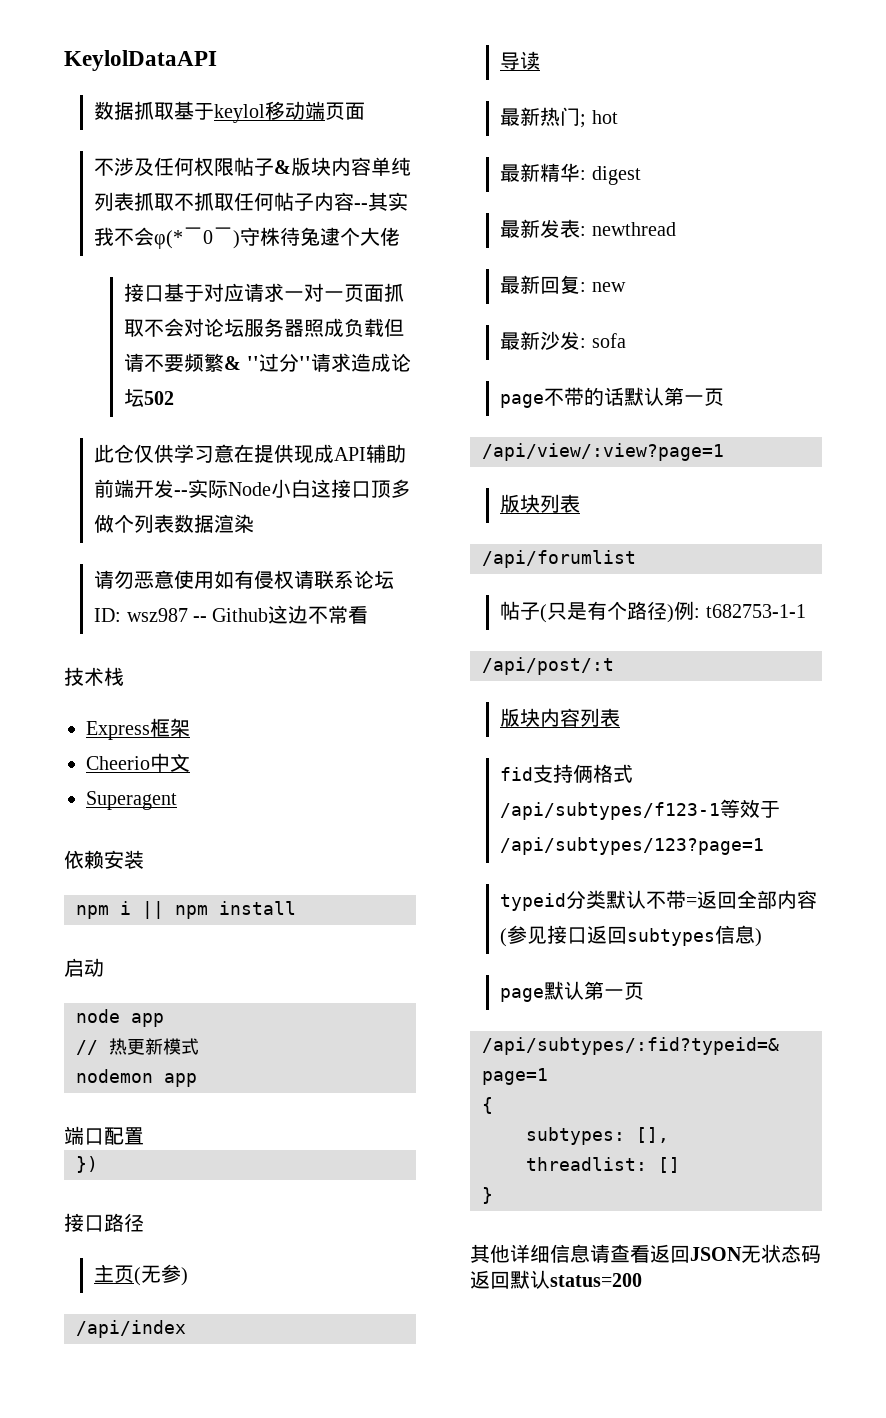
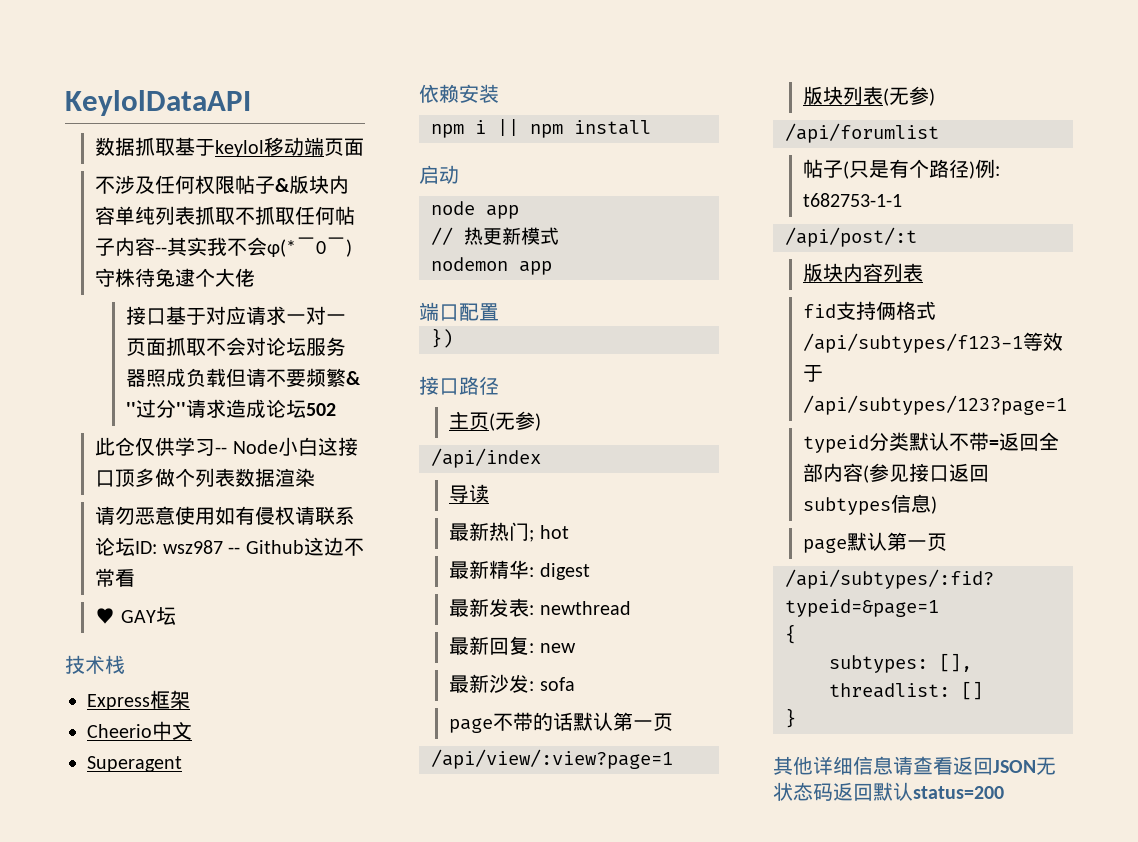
- 此仓仅供学习意在提供现成API辅助前端开发--实际Node小白这接口顶多做个列表数据渲染
+ 此仓仅供学习-- Node小白这接口顶多做个列表数据渲染
+ ♥ GAY坛
- 版块列表
+ 版块列表(无参)

